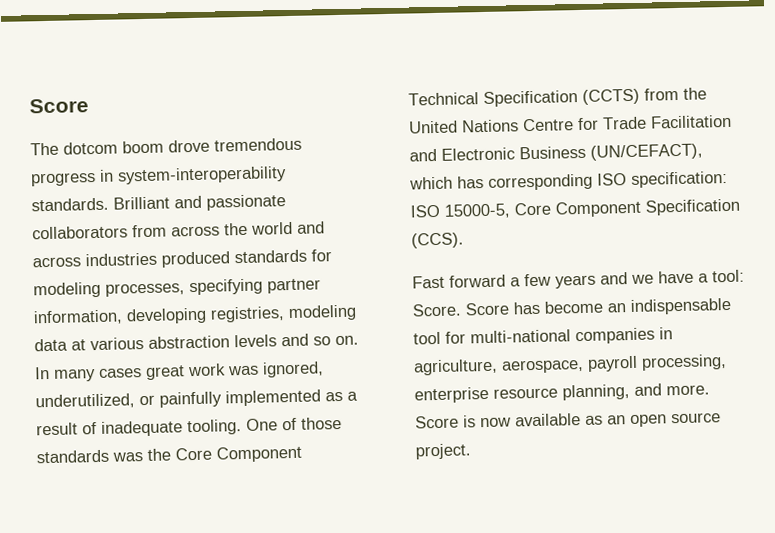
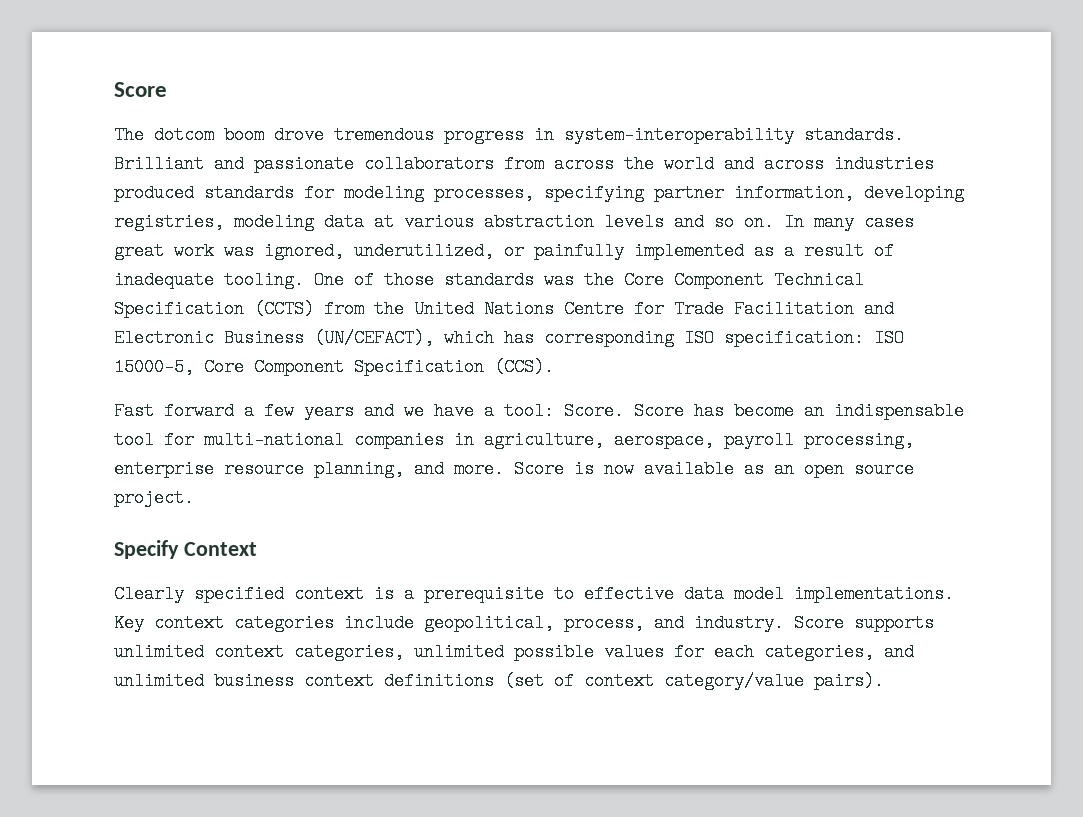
+ Specify Context
+ Clearly specified context is a prerequisite to effective data model implementations. Key context categories include geopolitical, process, and industry. Score supports unlimited context categories, unlimited possible values for each categories, and unlimited business context definitions (set of context category/value pairs).

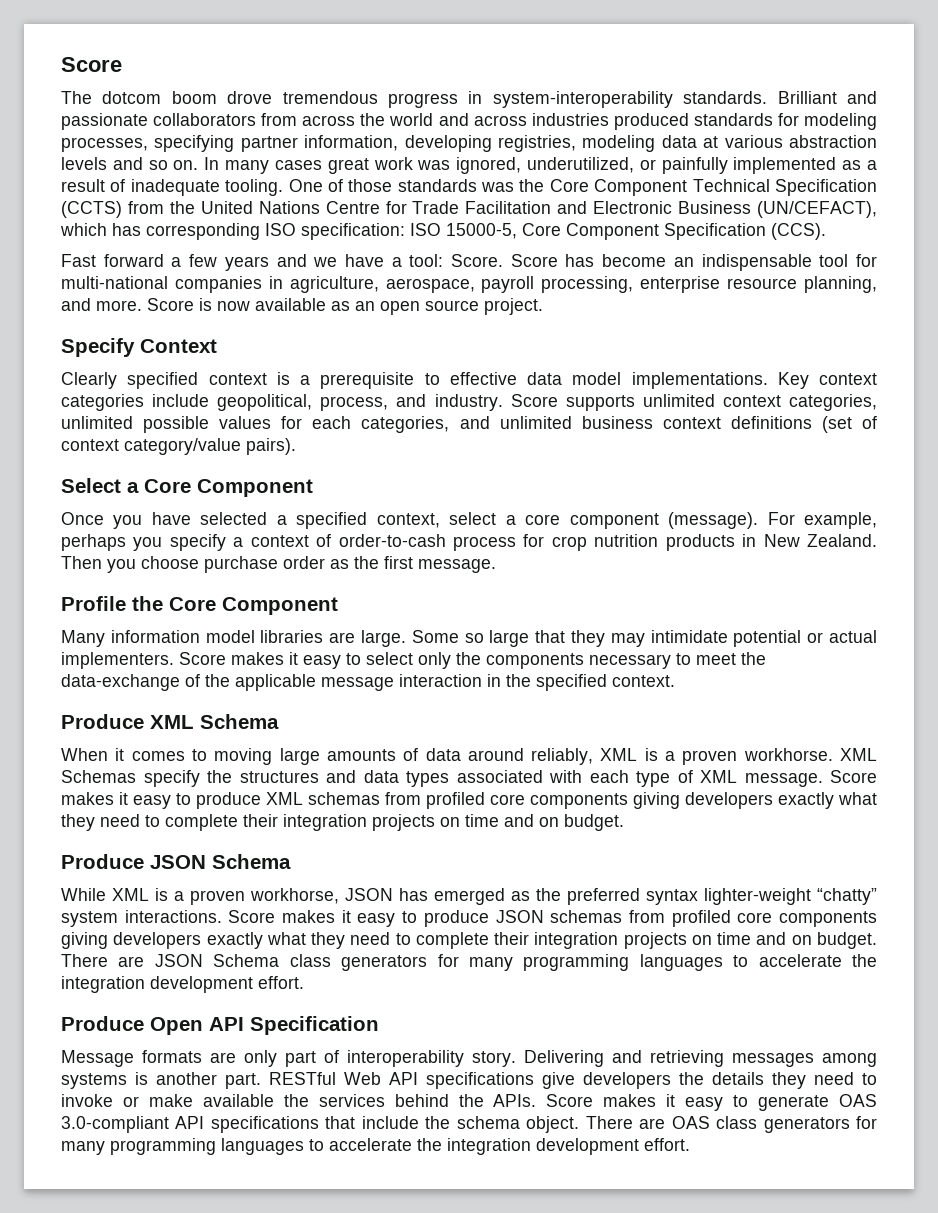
+ Select a Core Component
+ Once you have selected a specified context, select a core component (message). For example, perhaps you specify a context of order-to-cash process for crop nutrition products in New Zealand. Then you choose purchase order as the first message.
+ Profile the Core Component
+ Many information model libraries are large. Some so large that they may intimidate potential or actual implementers. Score makes it easy to select only the components necessary to meet the data-exchange of the applicable message interaction in the specified context.
+ Produce XML Schema
+ When it comes to moving large amounts of data around reliably, XML is a proven workhorse. XML Schemas specify the structures and data types associated with each type of XML message. Score makes it easy to produce XML schemas from profiled core components giving developers exactly what they need to complete their integration projects on time and on budget.
+ Produce JSON Schema
+ While XML is a proven workhorse, JSON has emerged as the preferred syntax lighter-weight “chatty” system interactions. Score makes it easy to produce JSON schemas from profiled core components giving developers exactly what they need to complete their integration projects on time and on budget. There are JSON Schema class generators for many programming languages to accelerate the integration development effort.
+ Produce Open API Specification
+ Message formats are only part of interoperability story. Delivering and retrieving messages among systems is another part. RESTful Web API specifications give developers the details they need to invoke or make available the services behind the APIs. Score makes it easy to generate OAS 3.0-compliant API specifications that include the schema object. There are OAS class generators for many programming languages to accelerate the integration development effort.

